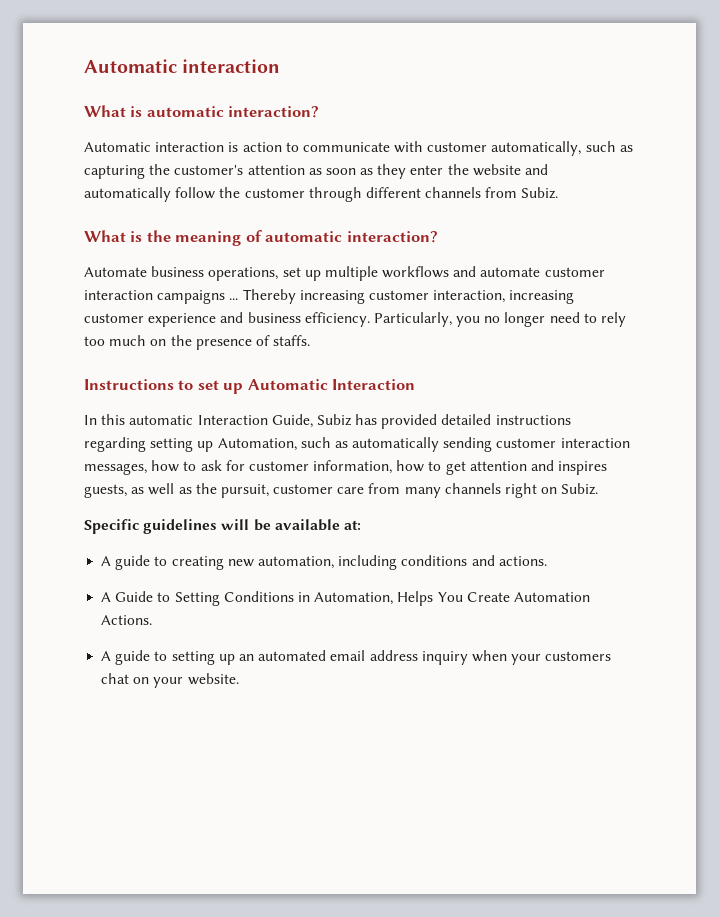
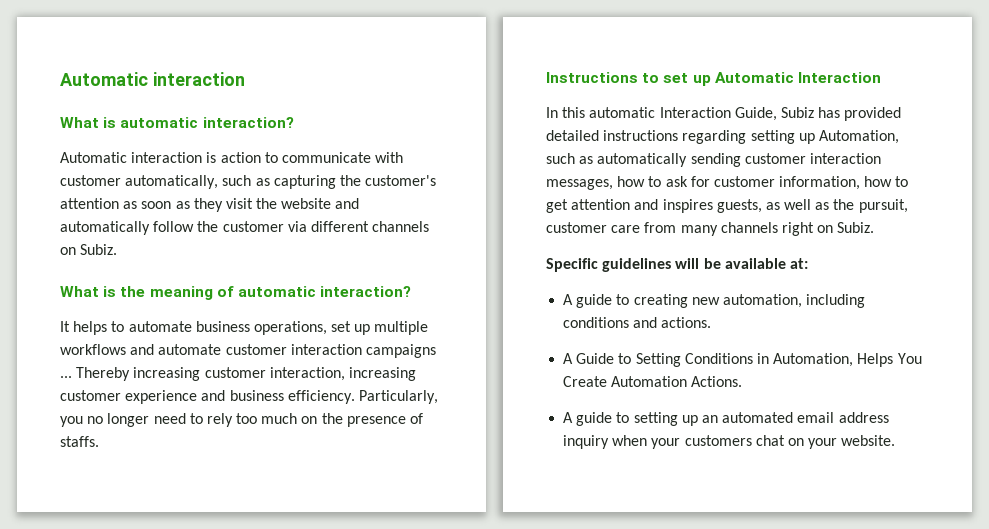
- Automatic interaction is action to communicate with customer automatically, such as capturing the customer's attention as soon as they enter the website and automatically follow the customer through different channels from Subiz.
+ Automatic interaction is action to communicate with customer automatically, such as capturing the customer's attention as soon as they visit the website and automatically follow the customer via different channels on Subiz.
- Automate business operations, set up multiple workflows and automate customer interaction campaigns ...
+ It helps to automate business operations, set up multiple workflows and automate customer interaction campaigns ...

